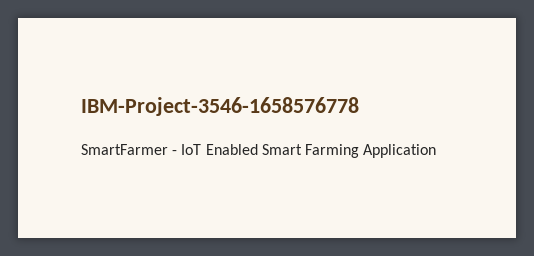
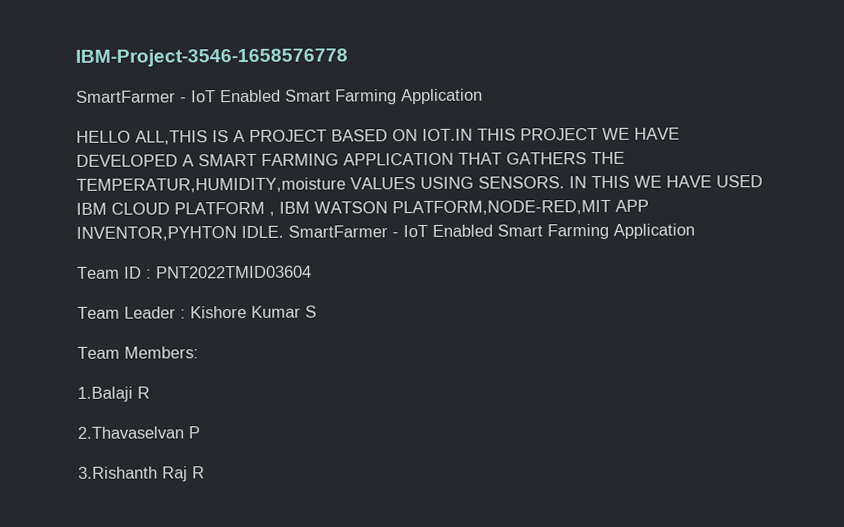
+ HELLO ALL,THIS IS A PROJECT BASED ON IOT.IN THIS PROJECT WE HAVE DEVELOPED A SMART FARMING APPLICATION THAT GATHERS THE TEMPERATUR,HUMIDITY,moisture VALUES USING SENSORS. IN THIS WE HAVE USED IBM CLOUD PLATFORM , IBM WATSON PLATFORM,NODE-RED,MIT APP INVENTOR,PYHTON IDLE. SmartFarmer - IoT Enabled Smart Farming Application
+ Team ID : PNT2022TMID03604
+ Team Leader : Kishore Kumar S
+ Team Members:
+ 1.Balaji R
+ 2.Thavaselvan P
+ 3.Rishanth Raj R

